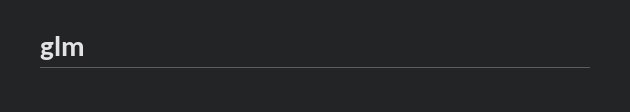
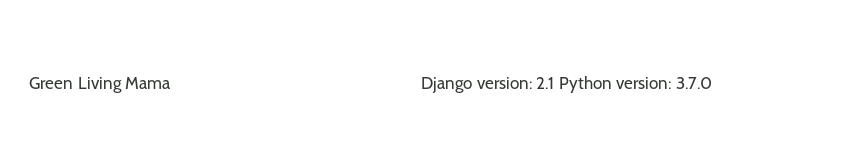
- glm
+ Green Living Mama
+ Django version: 2.1 Python version: 3.7.0

